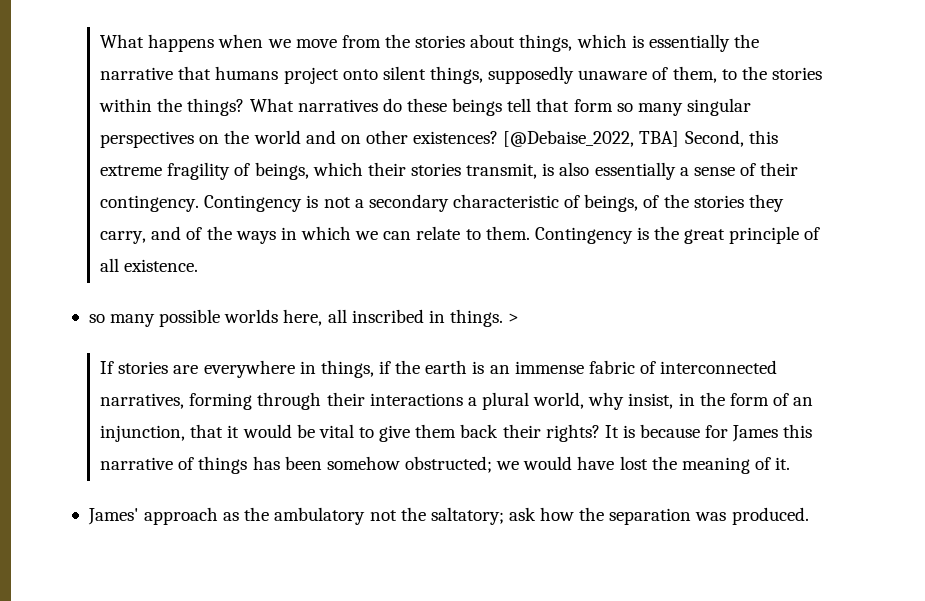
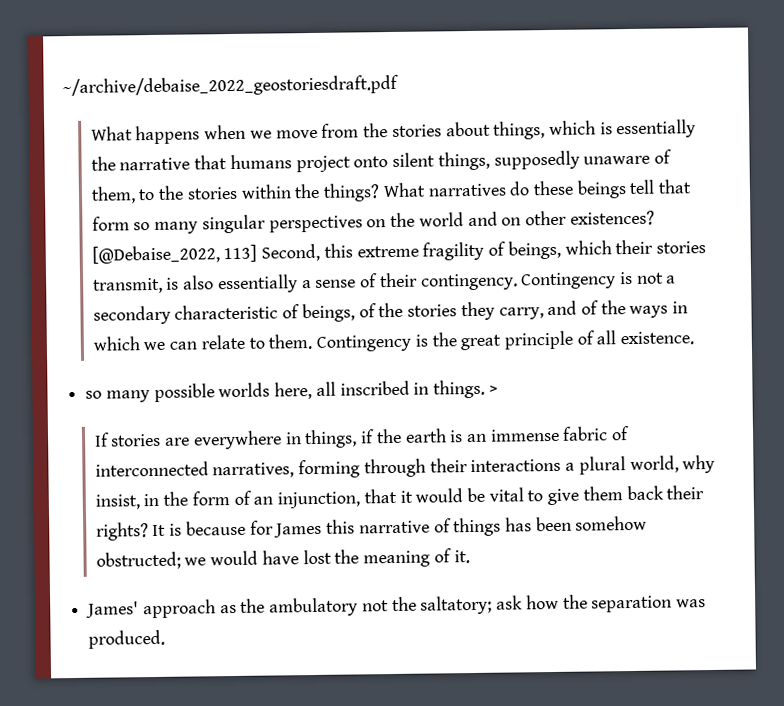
+ ~/archive/debaise_2022_geostoriesdraft.pdf
- [@Debaise_2022, TBA] Second, this extreme fragility of beings, which their stories transmit, is also essentially a sense of their contingency.
+ [@Debaise_2022, 113] Second, this extreme fragility of beings, which their stories transmit, is also essentially a sense of their contingency.

